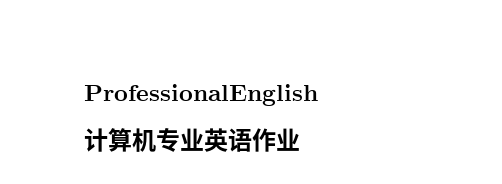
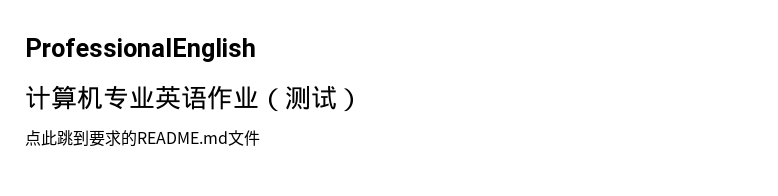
- 计算机专业英语作业
+ 计算机专业英语作业（测试）
+ 点此跳到要求的README.md文件

